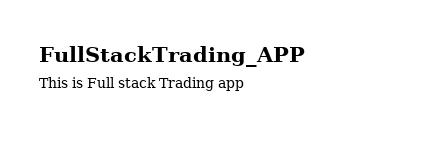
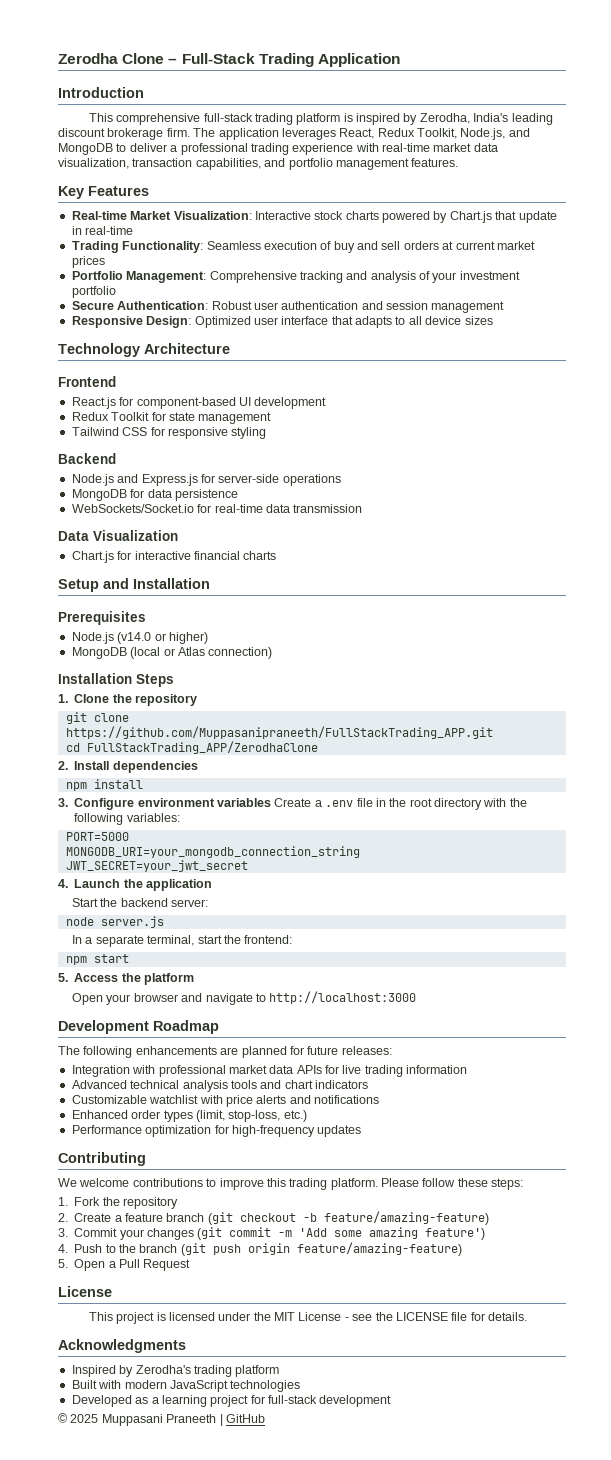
- FullStackTrading_APP
- This is Full stack Trading app
+ Zerodha Clone – Full-Stack Trading Application
+ Introduction
+ This comprehensive full-stack trading platform is inspired by Zerodha, India's leading discount brokerage firm. The application leverages React, Redux Toolkit, Node.js, and MongoDB to deliver a professional trading experience with real-time market data visualization, transaction capabilities, and portfolio management features.
+ Key Features
+ Real-time Market Visualization: Interactive stock charts powered by Chart.js that update in real-time
+ Trading Functionality: Seamless execution of buy and sell orders at current market prices
+ Portfolio Management: Comprehensive tracking and analysis of your investment portfolio
+ Secure Authentication: Robust user authentication and session management
+ Responsive Design: Optimized user interface that adapts to all device sizes
+ Technology Architecture
+ Frontend
+ React.js for component-based UI development
+ Redux Toolkit for state management
+ Tailwind CSS for responsive styling
+ Backend
+ Node.js and Express.js for server-side operations
+ MongoDB for data persistence
+ WebSockets/Socket.io for real-time data transmission
+ Data Visualization
+ Chart.js for interactive financial charts
+ Setup and Installation
+ Prerequisites
+ Node.js (v14.0 or higher)
+ MongoDB (local or Atlas connection)
+ Installation Steps
+ 1. Clone the repository
+ git clone https://github.com/Muppasanipraneeth/FullStackTrading_APP.git
+ cd FullStackTrading_APP/ZerodhaClone
+ 2. Install dependencies
+ npm install
+ 3. Configure environment variables Create a .env file in the root directory with the following variables:
+ PORT=5000
+ MONGODB_URI=your_mongodb_connection_string
+ JWT_SECRET=your_jwt_secret
+ 4. Launch the application
+ Start the backend server:
+ node server.js
+ In a separate terminal, start the frontend:
+ npm start
+ 5. Access the platform
+ Open your browser and navigate to http://localhost:3000
+ Development Roadmap
+ The following enhancements are planned for future releases:
+ Integration with professional market data APIs for live trading information
+ Advanced technical analysis tools and chart indicators
+ Customizable watchlist with price alerts and notifications
+ Enhanced order types (limit, stop-loss, etc.)
+ Performance optimization for high-frequency updates
+ Contributing
+ We welcome contributions to improve this trading platform. Please follow these steps:
+ 1. Fork the repository
+ 2. Create a feature branch (git checkout -b feature/amazing-feature)
+ 3. Commit your changes (git commit -m 'Add some amazing feature')
+ 4. Push to the branch (git push origin feature/amazing-feature)
+ 5. Open a Pull Request
+ License
+ This project is licensed under the MIT License - see the LICENSE file for details.
+ Acknowledgments
+ Inspired by Zerodha's trading platform
+ Built with modern JavaScript technologies
+ Developed as a learning project for full-stack development
+ © 2025 Muppasani Praneeth | GitHub

